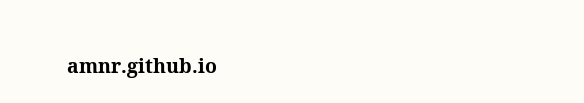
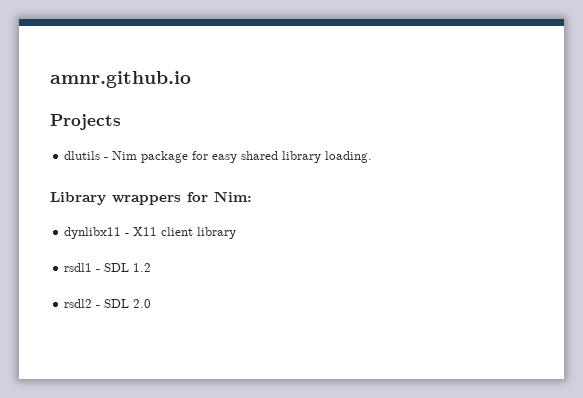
+ Projects
+ dlutils - Nim package for easy shared library loading.
+ Library wrappers for Nim:
+ dynlibx11 - X11 client library
+ rsdl1 - SDL 1.2
+ rsdl2 - SDL 2.0

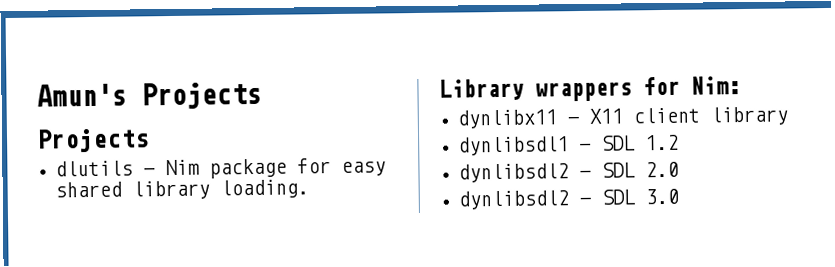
- amnr.github.io
+ Amun's Projects
- rsdl1 - SDL 1.2
+ dynlibsdl1 - SDL 1.2
- rsdl2 - SDL 2.0
+ dynlibsdl2 - SDL 2.0
+ dynlibsdl2 - SDL 3.0

